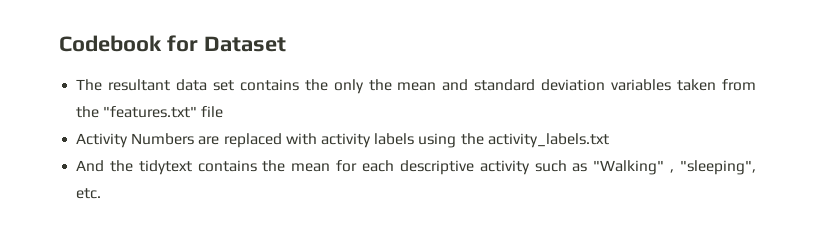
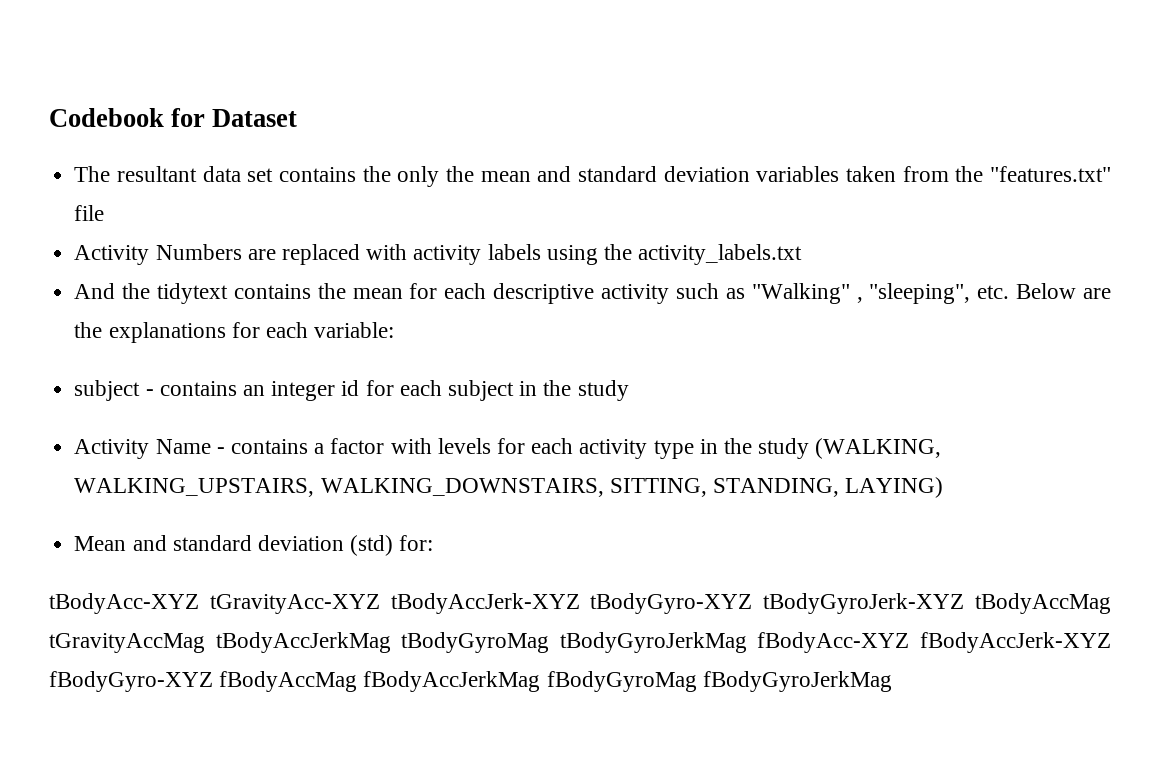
- And the tidytext contains the mean for each descriptive activity such as "Walking" , "sleeping", etc.
+ And the tidytext contains the mean for each descriptive activity such as "Walking" , "sleeping", etc. Below are the explanations for each variable:
+ subject - contains an integer id for each subject in the study
+ Activity Name - contains a factor with levels for each activity type in the study (WALKING, WALKING_UPSTAIRS, WALKING_DOWNSTAIRS, SITTING, STANDING, LAYING)
+ Mean and standard deviation (std) for:
+ tBodyAcc-XYZ tGravityAcc-XYZ tBodyAccJerk-XYZ tBodyGyro-XYZ tBodyGyroJerk-XYZ tBodyAccMag tGravityAccMag tBodyAccJerkMag tBodyGyroMag tBodyGyroJerkMag fBodyAcc-XYZ fBodyAccJerk-XYZ fBodyGyro-XYZ fBodyAccMag fBodyAccJerkMag fBodyGyroMag fBodyGyroJerkMag

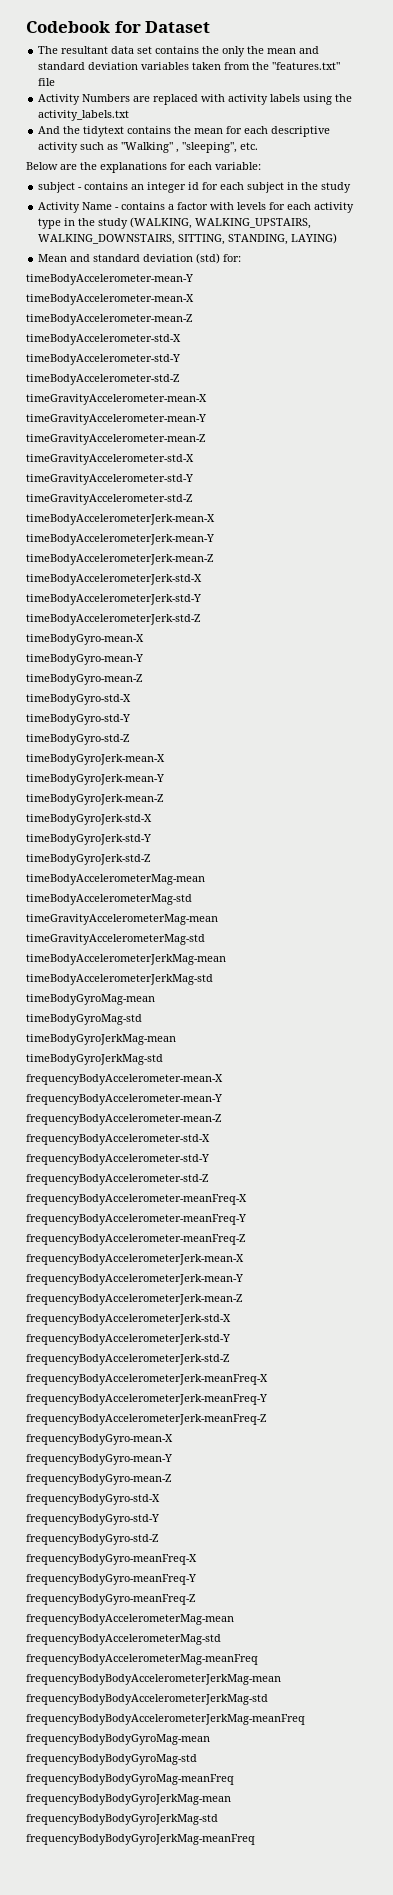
- And the tidytext contains the mean for each descriptive activity such as "Walking" , "sleeping", etc. Below are the explanations for each variable:
+ And the tidytext contains the mean for each descriptive activity such as "Walking" , "sleeping", etc.
+ Below are the explanations for each variable:
- tBodyAcc-XYZ tGravityAcc-XYZ tBodyAccJerk-XYZ tBodyGyro-XYZ tBodyGyroJerk-XYZ tBodyAccMag tGravityAccMag tBodyAccJerkMag tBodyGyroMag tBodyGyroJerkMag fBodyAcc-XYZ fBodyAccJerk-XYZ fBodyGyro-XYZ fBodyAccMag fBodyAccJerkMag fBodyGyroMag fBodyGyroJerkMag
+ timeBodyAccelerometer-mean-Y
+ timeBodyAccelerometer-mean-X
+ timeBodyAccelerometer-mean-Z
+ timeBodyAccelerometer-std-X
+ timeBodyAccelerometer-std-Y
+ timeBodyAccelerometer-std-Z
+ timeGravityAccelerometer-mean-X
+ timeGravityAccelerometer-mean-Y
+ timeGravityAccelerometer-mean-Z
+ timeGravityAccelerometer-std-X
+ timeGravityAccelerometer-std-Y
+ timeGravityAccelerometer-std-Z
+ timeBodyAccelerometerJerk-mean-X
+ timeBodyAccelerometerJerk-mean-Y
+ timeBodyAccelerometerJerk-mean-Z
+ timeBodyAccelerometerJerk-std-X
+ timeBodyAccelerometerJerk-std-Y
+ timeBodyAccelerometerJerk-std-Z
+ timeBodyGyro-mean-X
+ timeBodyGyro-mean-Y
+ timeBodyGyro-mean-Z
+ timeBodyGyro-std-X
+ timeBodyGyro-std-Y
+ timeBodyGyro-std-Z
+ timeBodyGyroJerk-mean-X
+ timeBodyGyroJerk-mean-Y
+ timeBodyGyroJerk-mean-Z
+ timeBodyGyroJerk-std-X
+ timeBodyGyroJerk-std-Y
+ timeBodyGyroJerk-std-Z
+ timeBodyAccelerometerMag-mean
+ timeBodyAccelerometerMag-std
+ timeGravityAccelerometerMag-mean
+ timeGravityAccelerometerMag-std
+ timeBodyAccelerometerJerkMag-mean
+ timeBodyAccelerometerJerkMag-std
+ timeBodyGyroMag-mean
+ timeBodyGyroMag-std
+ timeBodyGyroJerkMag-mean
+ timeBodyGyroJerkMag-std
+ frequencyBodyAccelerometer-mean-X
+ frequencyBodyAccelerometer-mean-Y
+ frequencyBodyAccelerometer-mean-Z
+ frequencyBodyAccelerometer-std-X
+ frequencyBodyAccelerometer-std-Y
+ frequencyBodyAccelerometer-std-Z
+ frequencyBodyAccelerometer-meanFreq-X
+ frequencyBodyAccelerometer-meanFreq-Y
+ frequencyBodyAccelerometer-meanFreq-Z
+ frequencyBodyAccelerometerJerk-mean-X
+ frequencyBodyAccelerometerJerk-mean-Y
+ frequencyBodyAccelerometerJerk-mean-Z
+ frequencyBodyAccelerometerJerk-std-X
+ frequencyBodyAccelerometerJerk-std-Y
+ frequencyBodyAccelerometerJerk-std-Z
+ frequencyBodyAccelerometerJerk-meanFreq-X
+ frequencyBodyAccelerometerJerk-meanFreq-Y
+ frequencyBodyAccelerometerJerk-meanFreq-Z
+ frequencyBodyGyro-mean-X
+ frequencyBodyGyro-mean-Y
+ frequencyBodyGyro-mean-Z
+ frequencyBodyGyro-std-X
+ frequencyBodyGyro-std-Y
+ frequencyBodyGyro-std-Z
+ frequencyBodyGyro-meanFreq-X
+ frequencyBodyGyro-meanFreq-Y
+ frequencyBodyGyro-meanFreq-Z
+ frequencyBodyAccelerometerMag-mean
+ frequencyBodyAccelerometerMag-std
+ frequencyBodyAccelerometerMag-meanFreq
+ frequencyBodyBodyAccelerometerJerkMag-mean
+ frequencyBodyBodyAccelerometerJerkMag-std
+ frequencyBodyBodyAccelerometerJerkMag-meanFreq
+ frequencyBodyBodyGyroMag-mean
+ frequencyBodyBodyGyroMag-std
+ frequencyBodyBodyGyroMag-meanFreq
+ frequencyBodyBodyGyroJerkMag-mean
+ frequencyBodyBodyGyroJerkMag-std
+ frequencyBodyBodyGyroJerkMag-meanFreq

